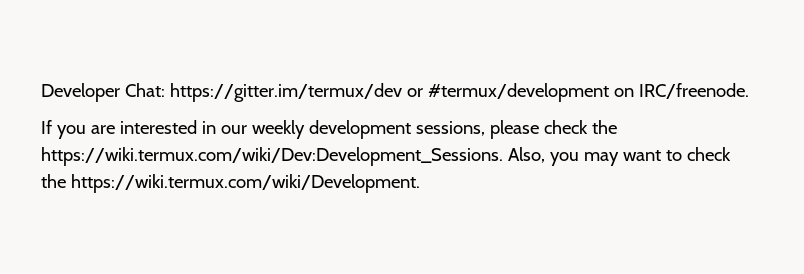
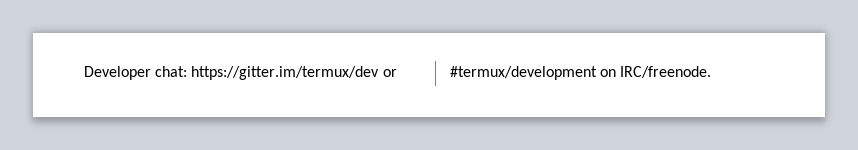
- Developer Chat: https://gitter.im/termux/dev or #termux/development on IRC/freenode.
+ Developer chat: https://gitter.im/termux/dev or #termux/development on IRC/freenode.
- If you are interested in our weekly development sessions, please check the https://wiki.termux.com/wiki/Dev:Development_Sessions. Also, you may want to check the https://wiki.termux.com/wiki/Development.

